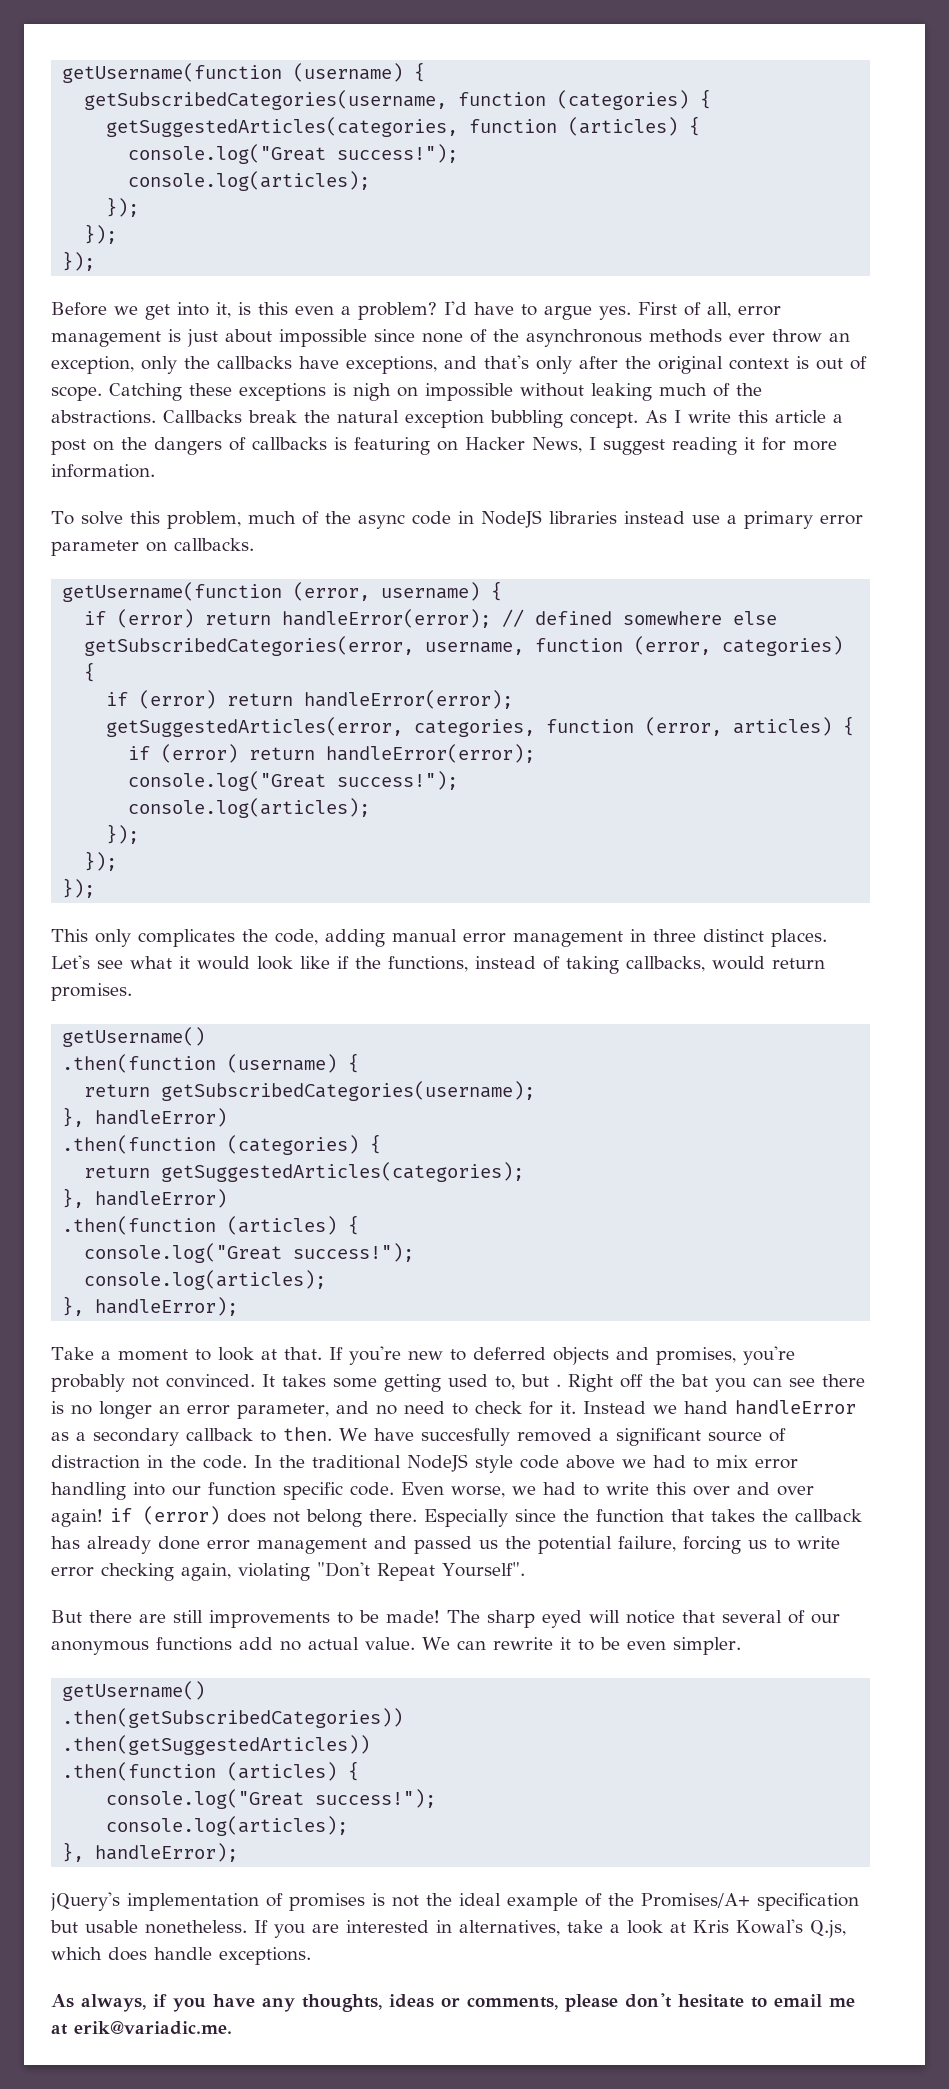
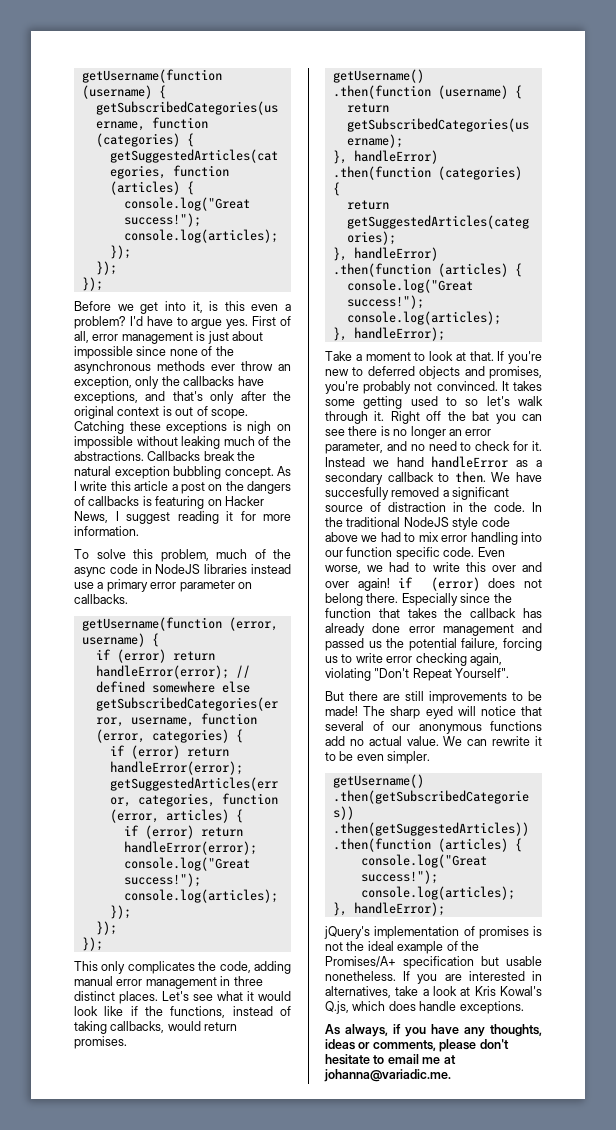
- It takes some getting used to, but .
+ It takes some getting used to so let's walk through it.
- As always, if you have any thoughts, ideas or comments, please don't hesitate to email me at erik@variadic.me.
+ As always, if you have any thoughts, ideas or comments, please don't hesitate to email me at johanna@variadic.me.

